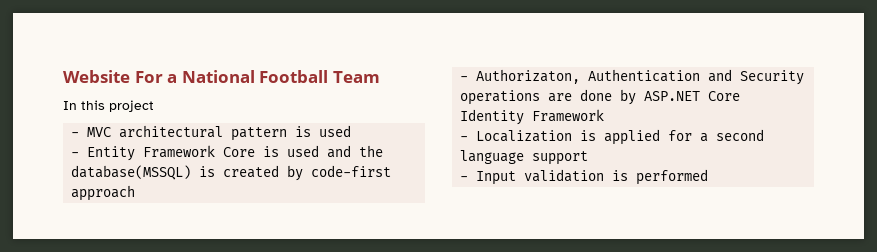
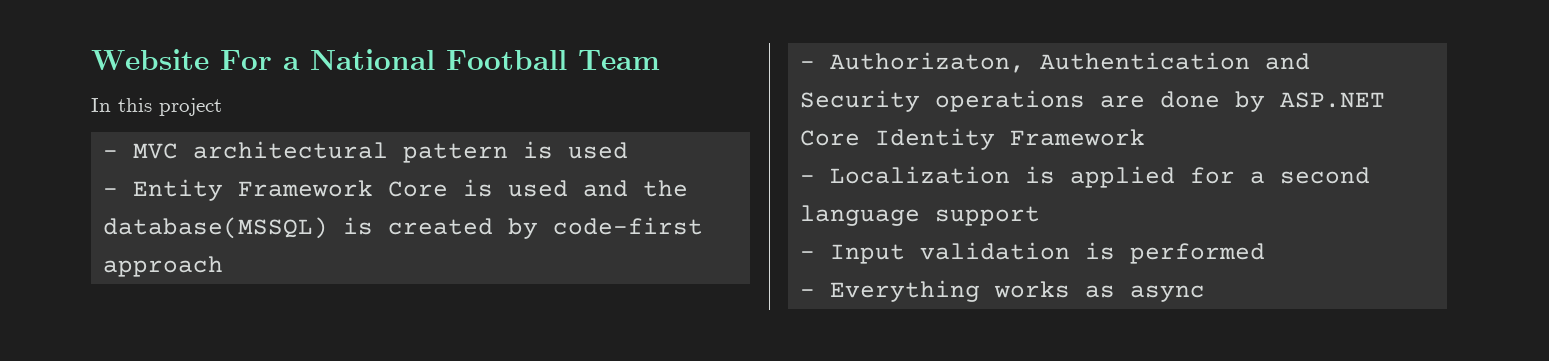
+ - Everything works as async

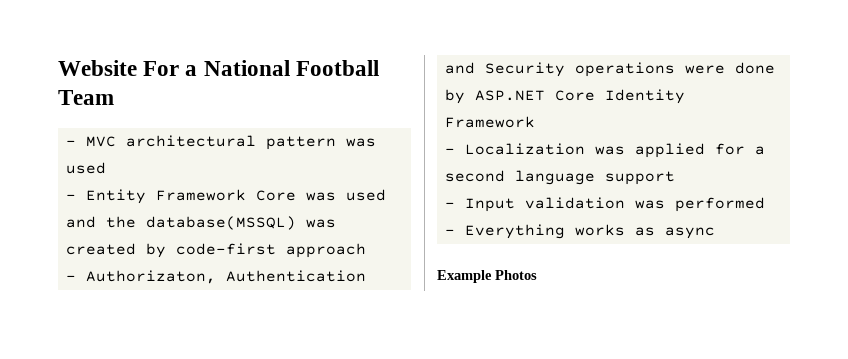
- In this project
- - MVC architectural pattern is used
+ - MVC architectural pattern was used
- - Entity Framework Core is used and the database(MSSQL) is created by code-first approach
+ - Entity Framework Core was used and the database(MSSQL) was created by code-first approach
- - Authorizaton, Authentication and Security operations are done by ASP.NET Core Identity Framework
+ - Authorizaton, Authentication and Security operations were done by ASP.NET Core Identity Framework
- - Localization is applied for a second language support
+ - Localization was applied for a second language support
- - Input validation is performed
+ - Input validation was performed
+ Example Photos

